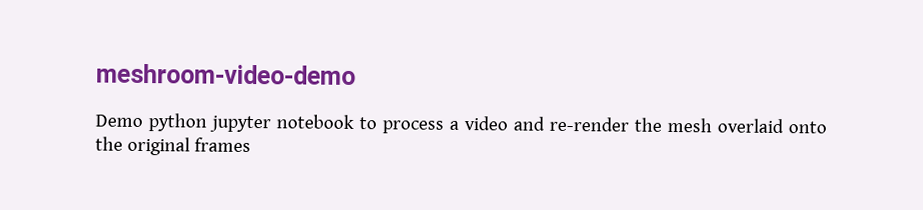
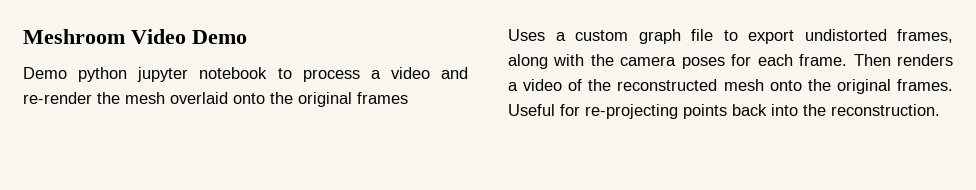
- meshroom-video-demo
+ Meshroom Video Demo
+ Uses a custom graph file to export undistorted frames, along with the camera poses for each frame. Then renders a video of the reconstructed mesh onto the original frames. Useful for re-projecting points back into the reconstruction.

